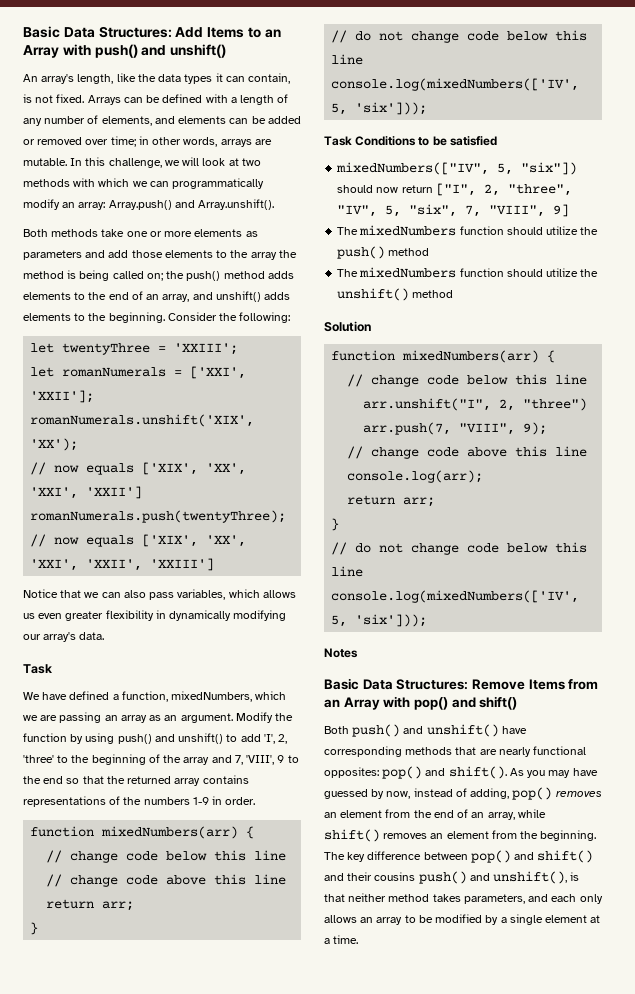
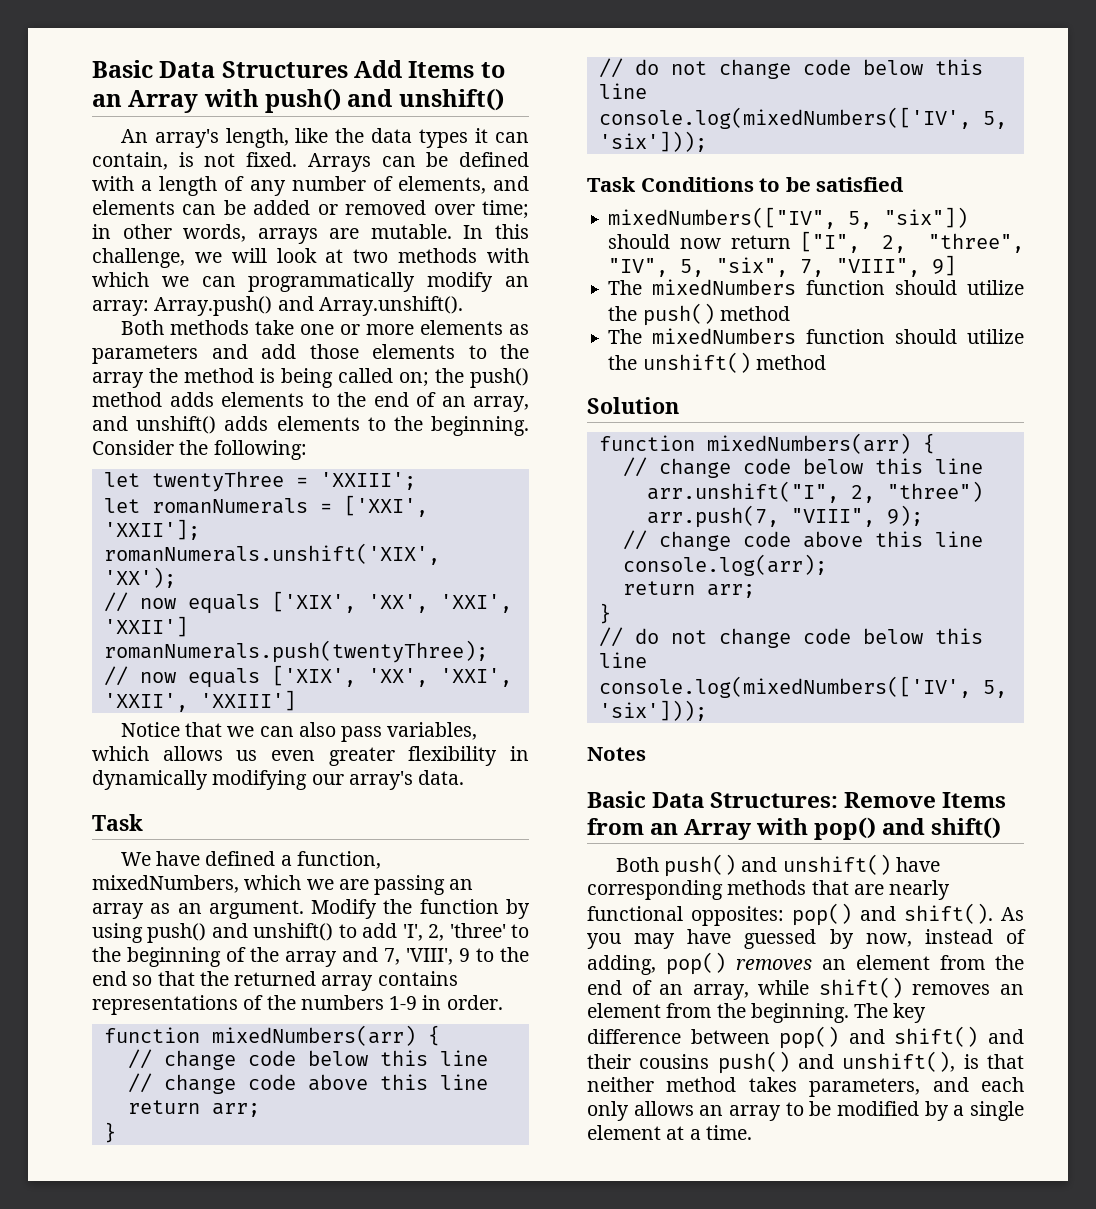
- Basic Data Structures: Add Items to an Array with push() and unshift()
+ Basic Data Structures Add Items to an Array with push() and unshift()

